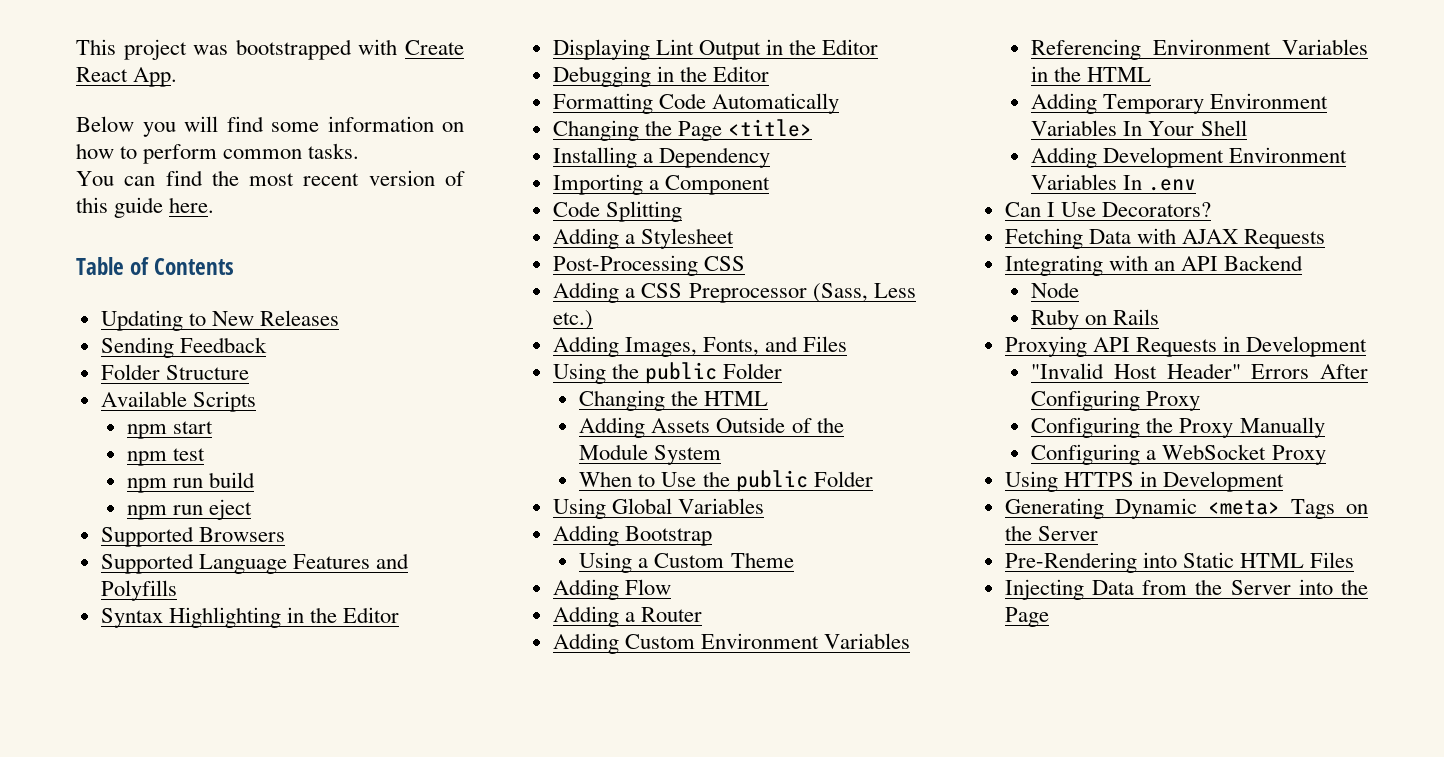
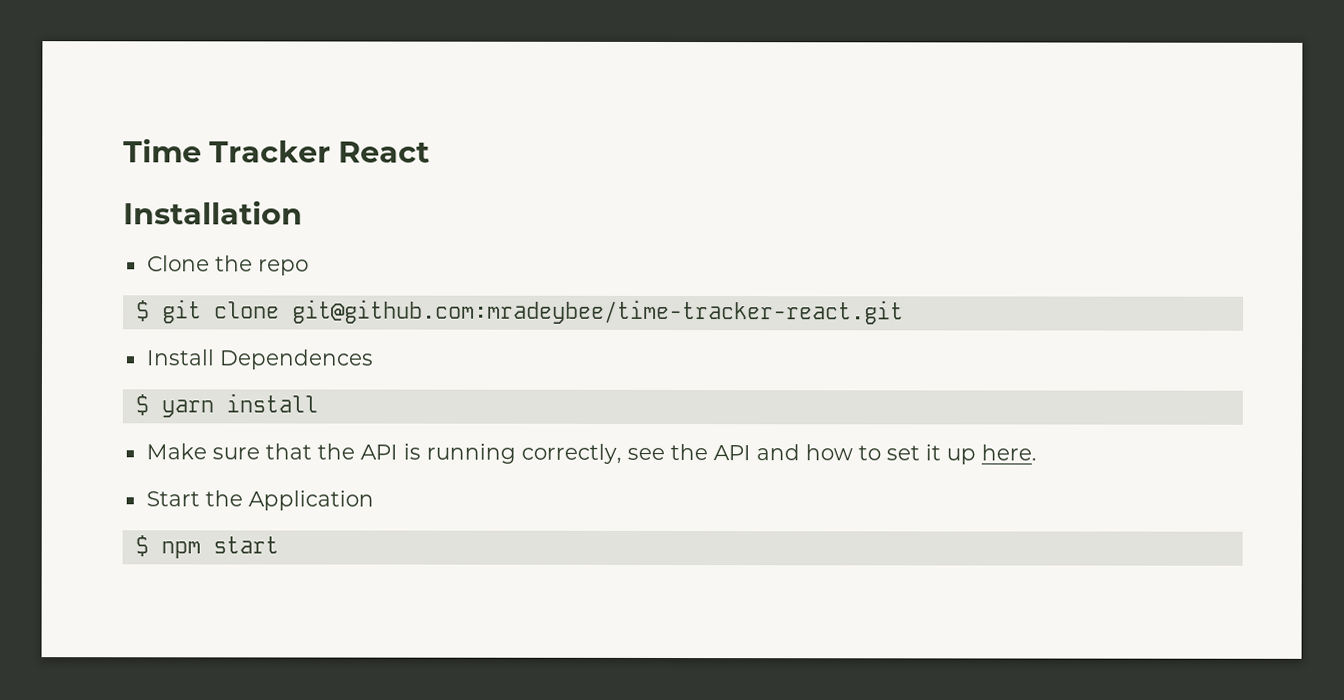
- This project was bootstrapped with Create React App.
- Below you will find some information on how to perform common tasks.
- You can find the most recent version of this guide here.
- Table of Contents
- Updating to New Releases
- Sending Feedback
- Folder Structure
- Available Scripts
- npm start
- npm test
- npm run build
- npm run eject
- Supported Browsers
- Supported Language Features and Polyfills
- Syntax Highlighting in the Editor
- Displaying Lint Output in the Editor
- Debugging in the Editor
- Formatting Code Automatically
- Changing the Page <title>
- Installing a Dependency
- Importing a Component
- Code Splitting
- Adding a Stylesheet
- Post-Processing CSS
- Adding a CSS Preprocessor (Sass, Less etc.)
- Adding Images, Fonts, and Files
- Using the public Folder
- Changing the HTML
- Adding Assets Outside of the Module System
- When to Use the public Folder
- Using Global Variables
- Adding Bootstrap
- Using a Custom Theme
- Adding Flow
- Adding a Router
- Adding Custom Environment Variables
- Referencing Environment Variables in the HTML
- Adding Temporary Environment Variables In Your Shell
- Adding Development Environment Variables In .env
- Can I Use Decorators?
- Fetching Data with AJAX Requests
- Integrating with an API Backend
- Node
- Ruby on Rails
- Proxying API Requests in Development
- "Invalid Host Header" Errors After Configuring Proxy
- Configuring the Proxy Manually
- Configuring a WebSocket Proxy
- Using HTTPS in Development
- Generating Dynamic <meta> Tags on the Server
- Pre-Rendering into Static HTML Files
- Injecting Data from the Server into the Page
+ Time Tracker React
+ Installation
+ Clone the repo
+ $ git clone git@github.com:mradeybee/time-tracker-react.git
+ Install Dependences
+ $ yarn install
+ Make sure that the API is running correctly, see the API and how to set it up here.
+ Start the Application
+ $ npm start

